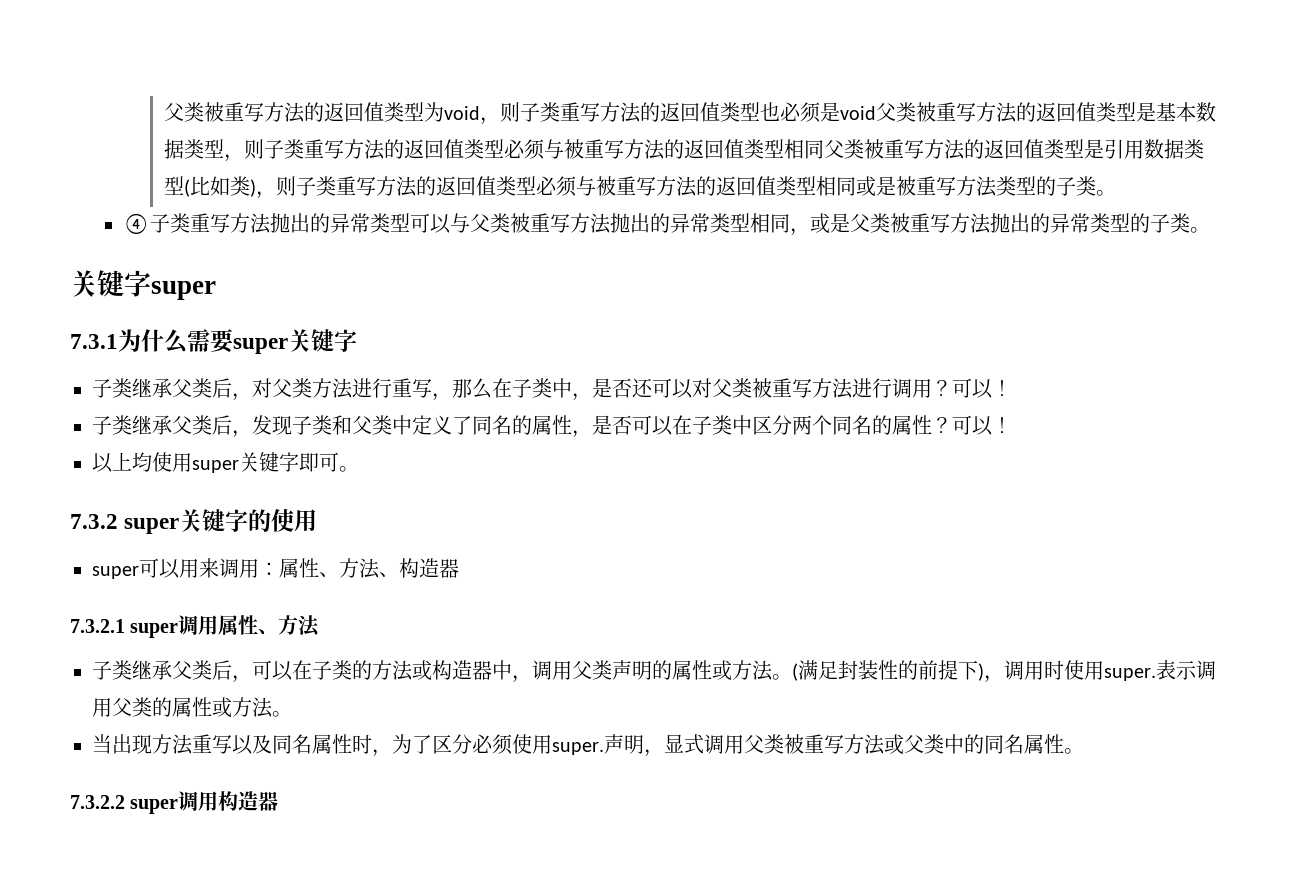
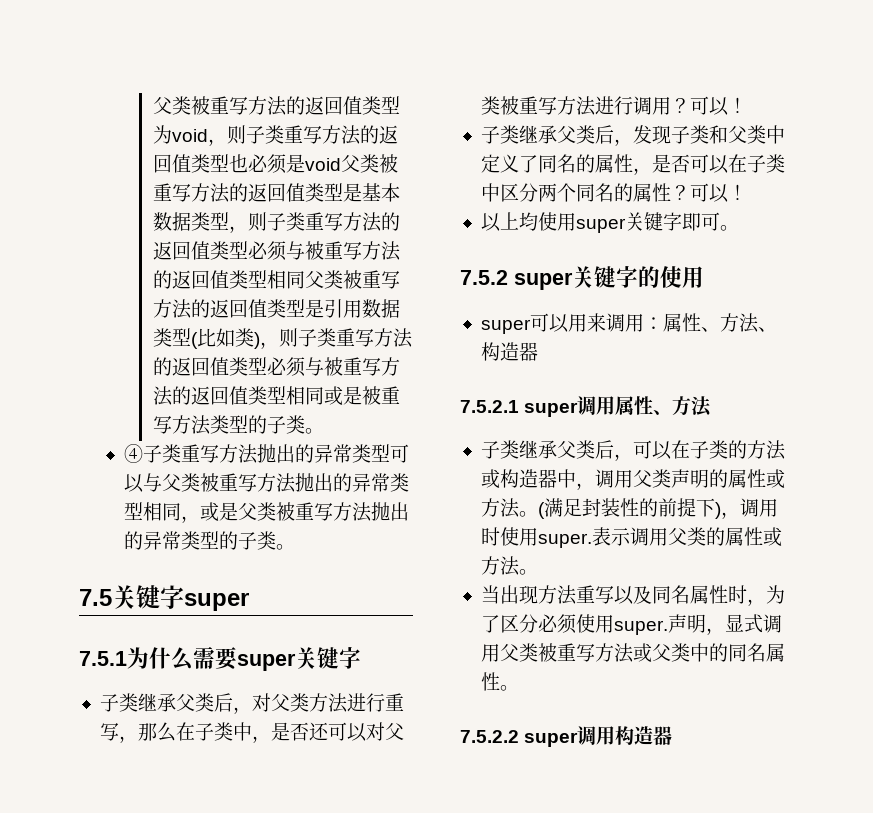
- 关键字super
+ 7.5关键字super
- 7.3.1为什么需要super关键字
+ 7.5.1为什么需要super关键字
- 7.3.2 super关键字的使用
+ 7.5.2 super关键字的使用
- 7.3.2.1 super调用属性、方法
+ 7.5.2.1 super调用属性、方法
- 7.3.2.2 super调用构造器
+ 7.5.2.2 super调用构造器

